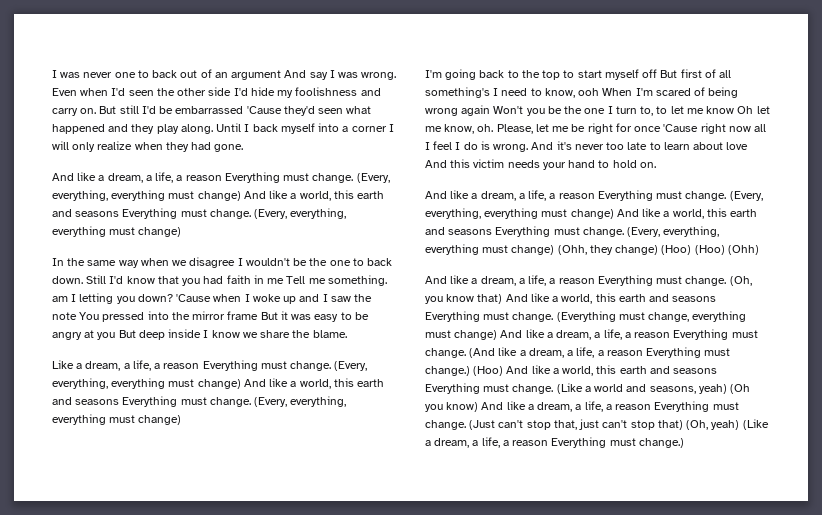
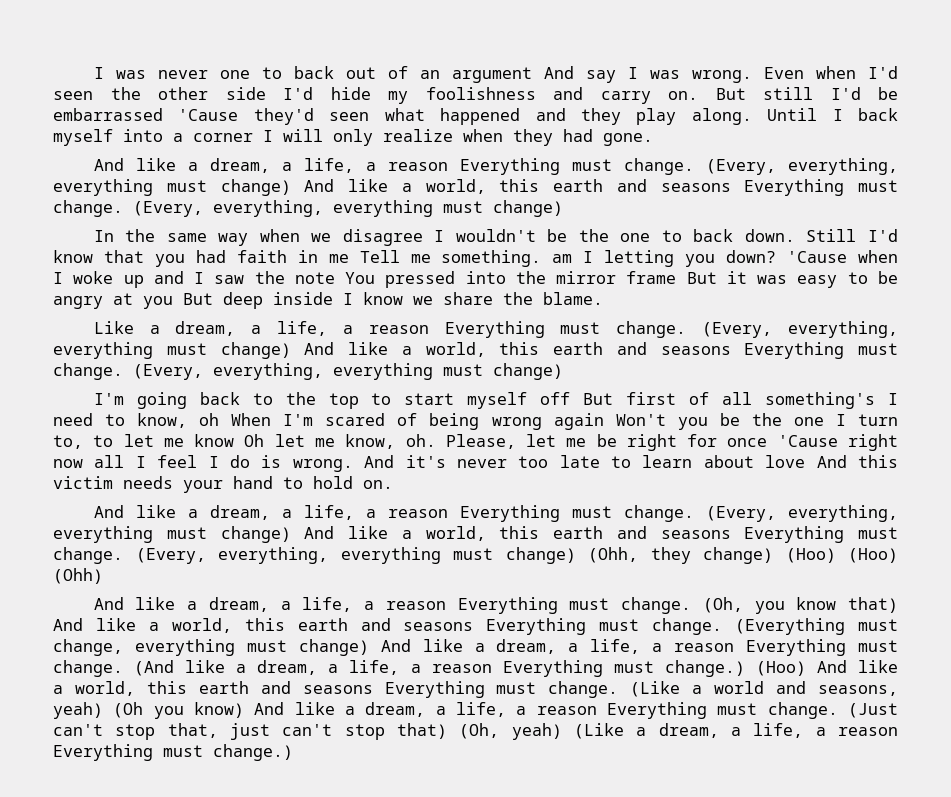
- I'm going back to the top to start myself off But first of all something's I need to know, ooh When I'm scared of being wrong again Won't you be the one I turn to, to let me know Oh let me know, oh.
+ I'm going back to the top to start myself off But first of all something's I need to know, oh When I'm scared of being wrong again Won't you be the one I turn to, to let me know Oh let me know, oh.

